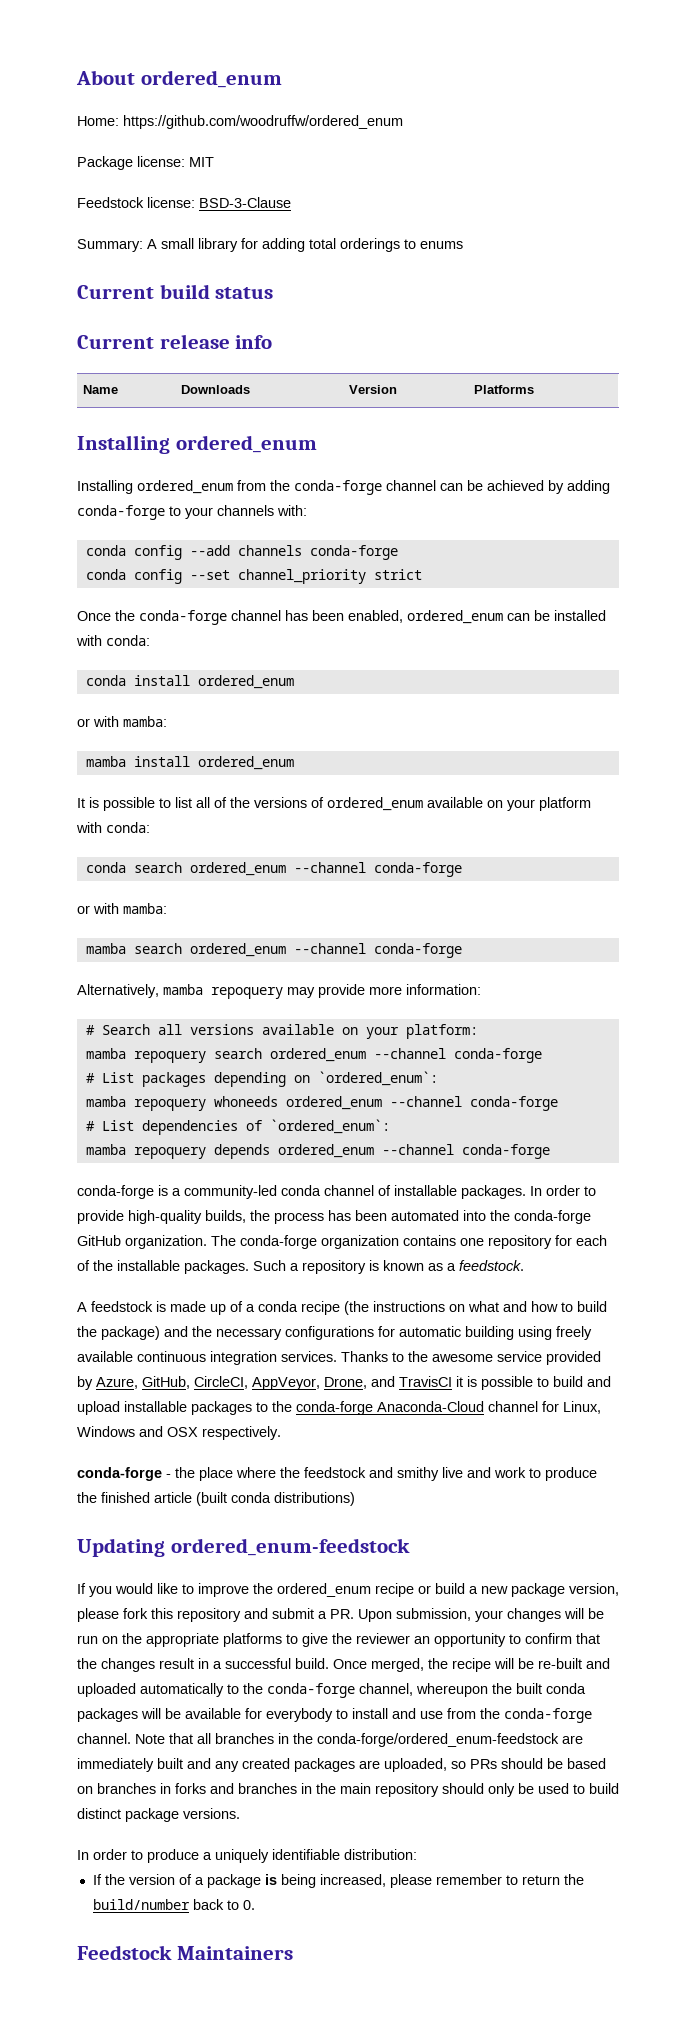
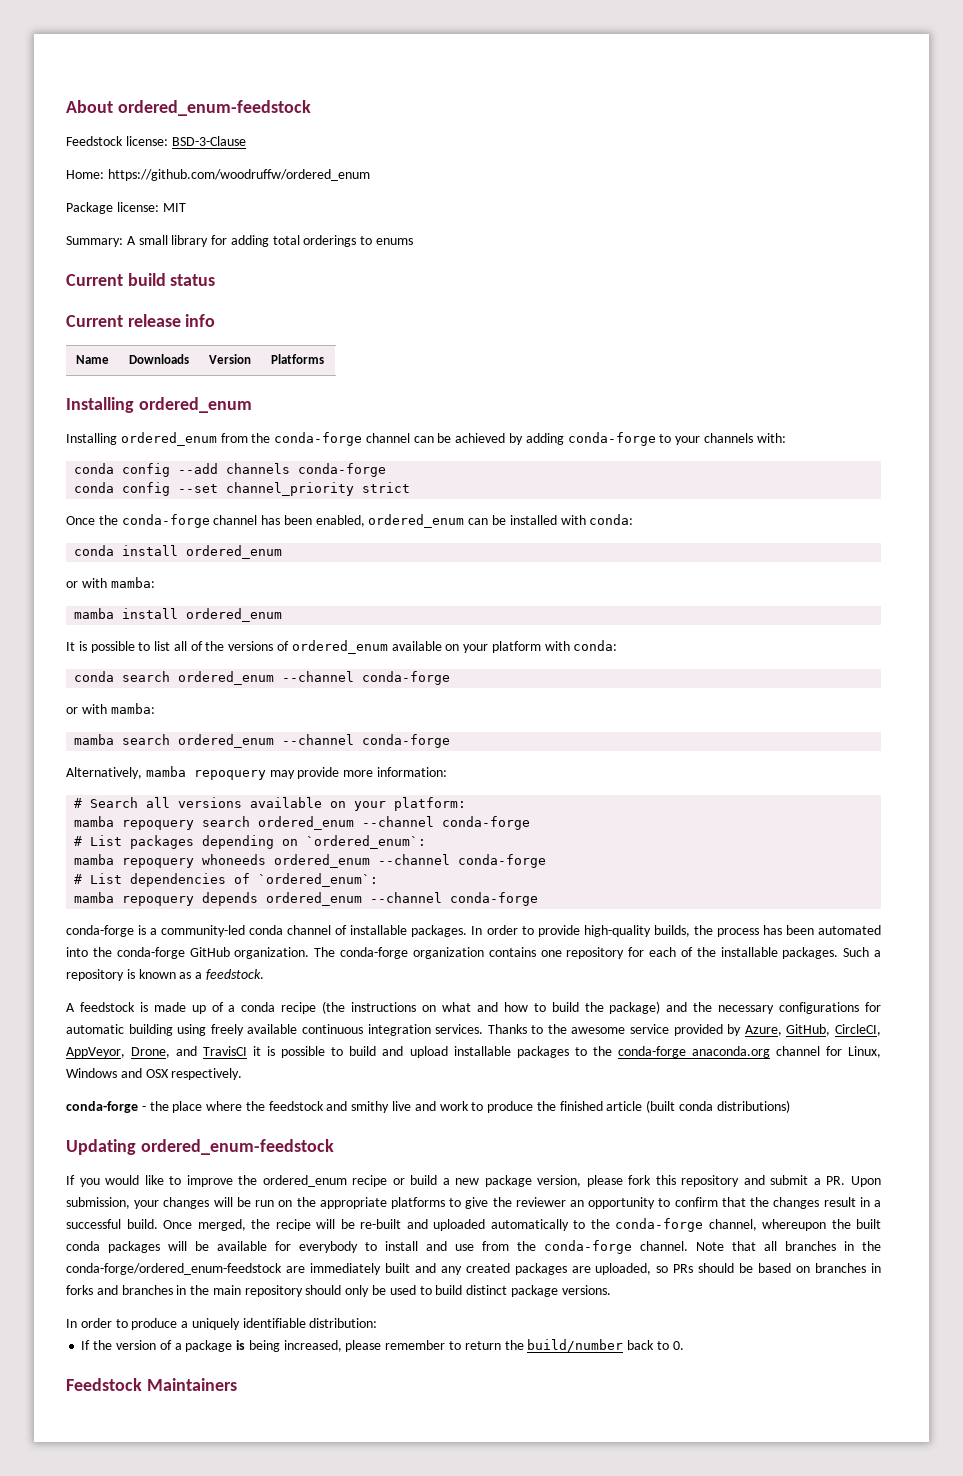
- About ordered_enum
+ About ordered_enum-feedstock
+ Feedstock license: BSD-3-Clause
- Feedstock license: BSD-3-Clause
- Thanks to the awesome service provided by Azure, GitHub, CircleCI, AppVeyor, Drone, and TravisCI it is possible to build and upload installable packages to the conda-forge Anaconda-Cloud channel for Linux, Windows and OSX respectively.
+ Thanks to the awesome service provided by Azure, GitHub, CircleCI, AppVeyor, Drone, and TravisCI it is possible to build and upload installable packages to the conda-forge anaconda.org channel for Linux, Windows and OSX respectively.

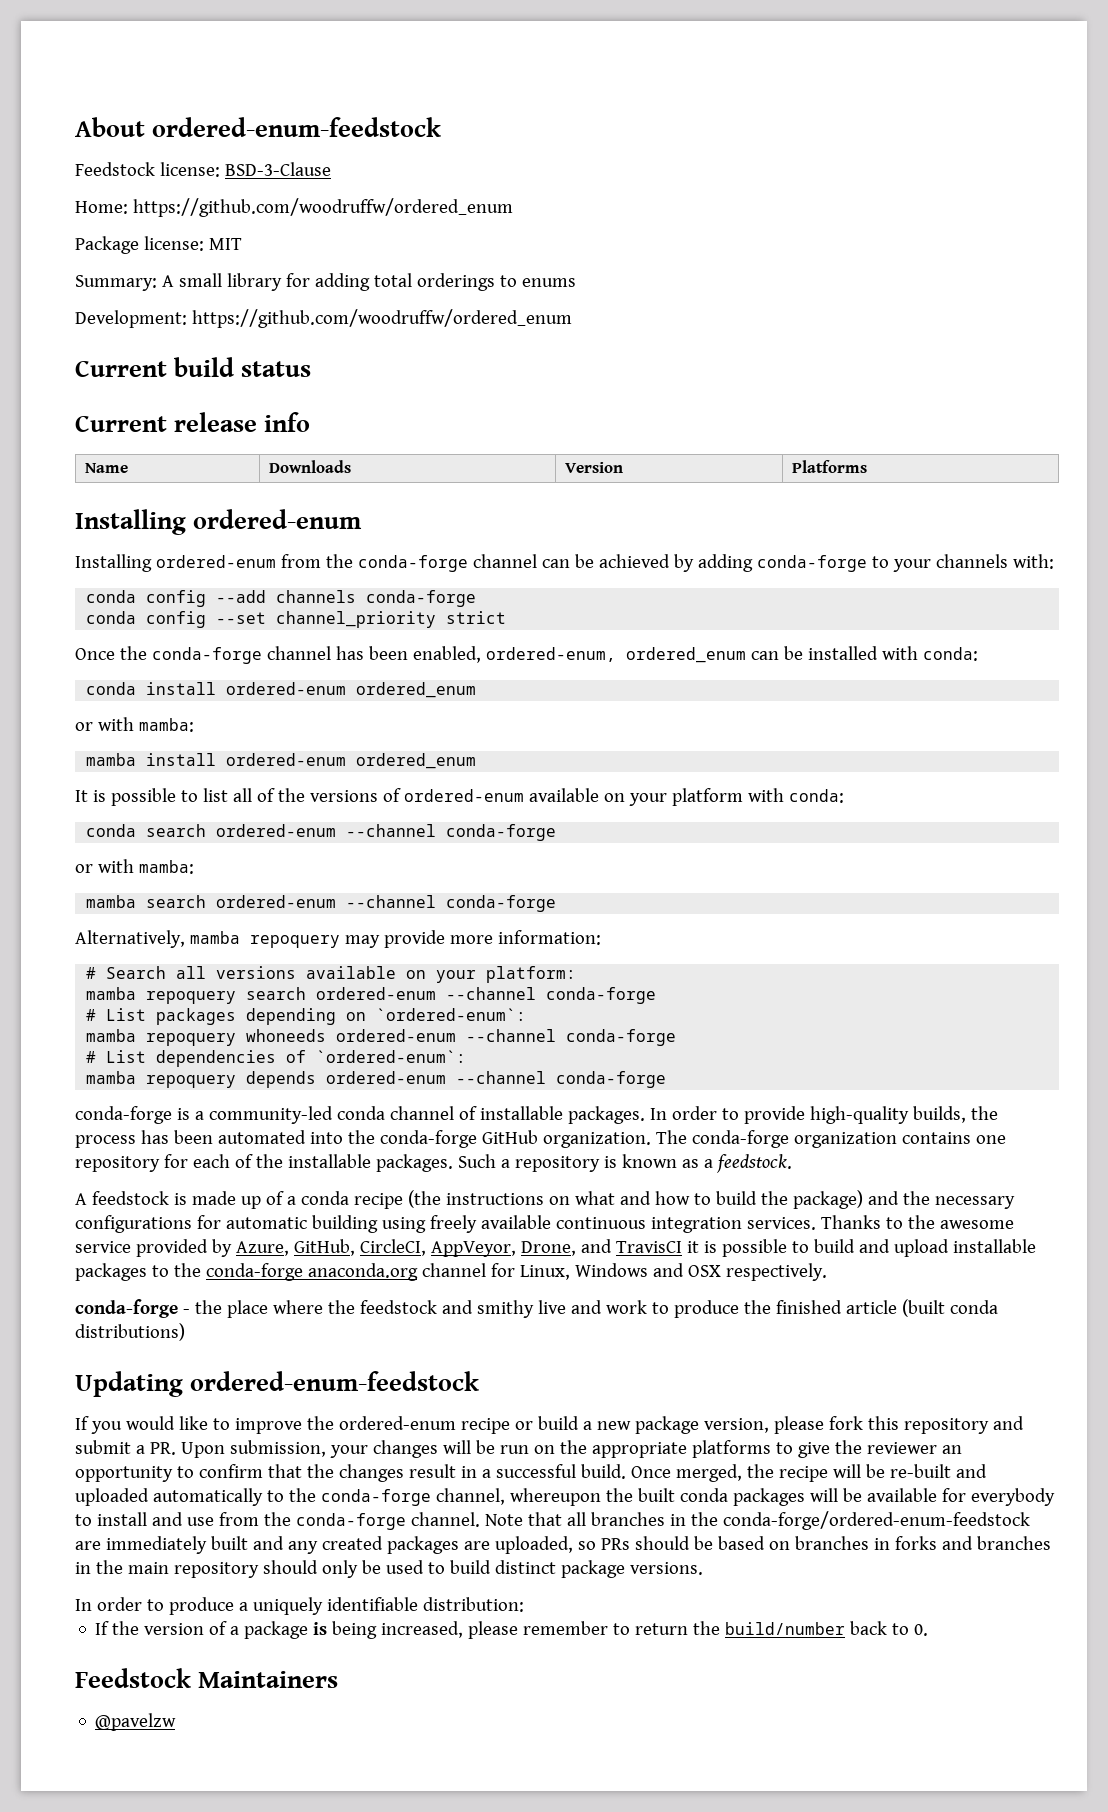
- About ordered_enum-feedstock
+ About ordered-enum-feedstock
+ Development: https://github.com/woodruffw/ordered_enum
  Name | Downloads | Version | Platforms
- Installing ordered_enum
- Installing ordered_enum from the conda-forge channel can be achieved by adding conda-forge to your channels with:
+ Installing ordered-enum
+ Installing ordered-enum from the conda-forge channel can be achieved by adding conda-forge to your channels with:
- Once the conda-forge channel has been enabled, ordered_enum can be installed with conda:
+ Once the conda-forge channel has been enabled, ordered-enum, ordered_enum can be installed with conda:
- conda install ordered_enum
+ conda install ordered-enum ordered_enum
- mamba install ordered_enum
+ mamba install ordered-enum ordered_enum
- It is possible to list all of the versions of ordered_enum available on your platform with conda:
+ It is possible to list all of the versions of ordered-enum available on your platform with conda:
- conda search ordered_enum --channel conda-forge
+ conda search ordered-enum --channel conda-forge
- mamba search ordered_enum --channel conda-forge
+ mamba search ordered-enum --channel conda-forge
- mamba repoquery search ordered_enum --channel conda-forge
+ mamba repoquery search ordered-enum --channel conda-forge
- # List packages depending on `ordered_enum`:
+ # List packages depending on `ordered-enum`:
- mamba repoquery whoneeds ordered_enum --channel conda-forge
+ mamba repoquery whoneeds ordered-enum --channel conda-forge
- # List dependencies of `ordered_enum`:
+ # List dependencies of `ordered-enum`:
- mamba repoquery depends ordered_enum --channel conda-forge
+ mamba repoquery depends ordered-enum --channel conda-forge
- Updating ordered_enum-feedstock
+ Updating ordered-enum-feedstock
- If you would like to improve the ordered_enum recipe or build a new package version, please fork this repository and submit a PR. Upon submission, your changes will be run on the appropriate platforms to give the reviewer an opportunity to confirm that the changes result in a successful build.
+ If you would like to improve the ordered-enum recipe or build a new package version, please fork this repository and submit a PR. Upon submission, your changes will be run on the appropriate platforms to give the reviewer an opportunity to confirm that the changes result in a successful build.
- Note that all branches in the conda-forge/ordered_enum-feedstock are immediately built and any created packages are uploaded, so PRs should be based on branches in forks and branches in the main repository should only be used to build distinct package versions.
+ Note that all branches in the conda-forge/ordered-enum-feedstock are immediately built and any created packages are uploaded, so PRs should be based on branches in forks and branches in the main repository should only be used to build distinct package versions.
+ @pavelzw

